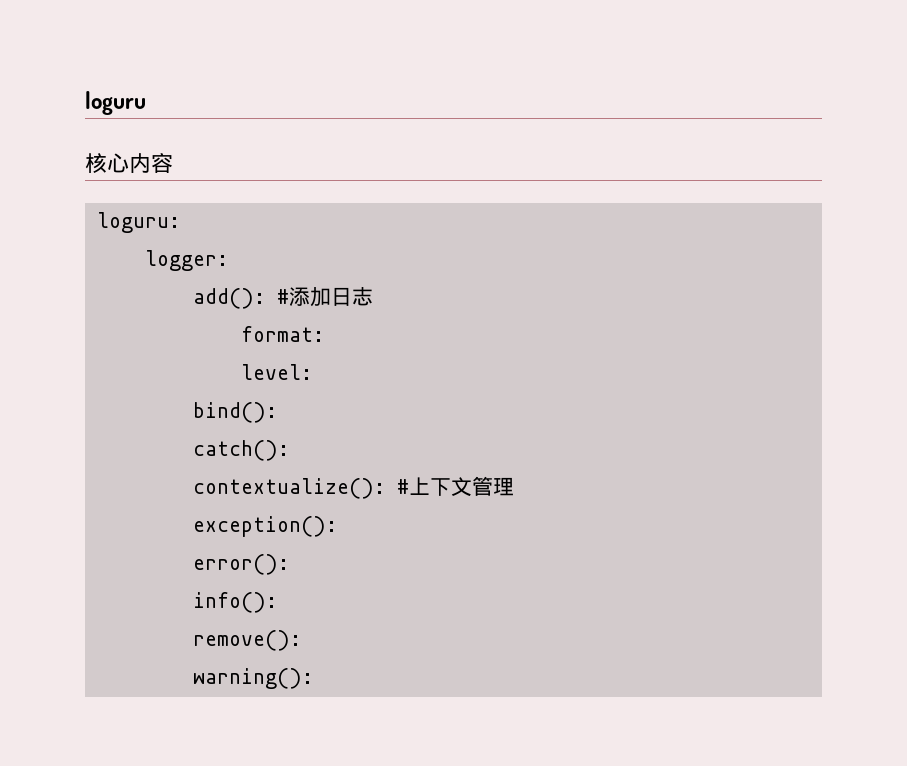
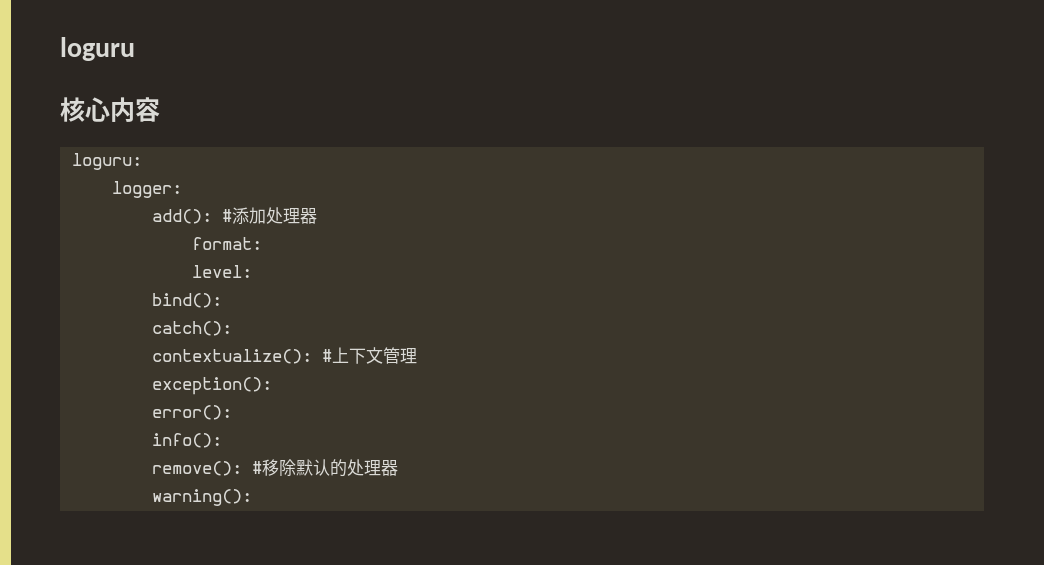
- add(): #添加日志
+ add(): #添加处理器
- remove():
+ remove(): #移除默认的处理器

